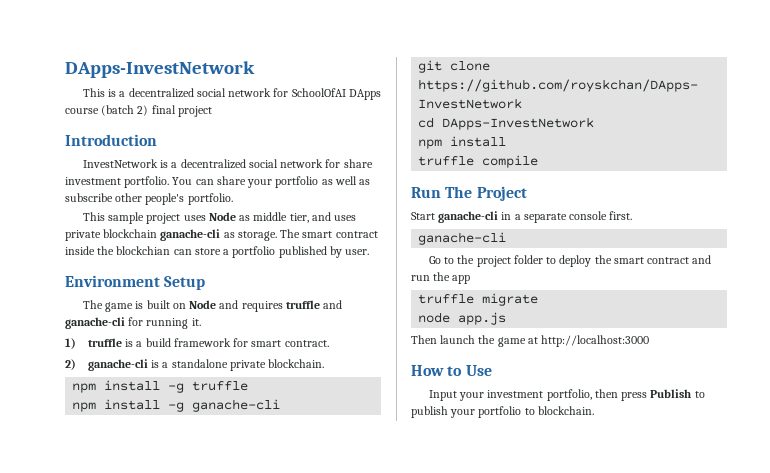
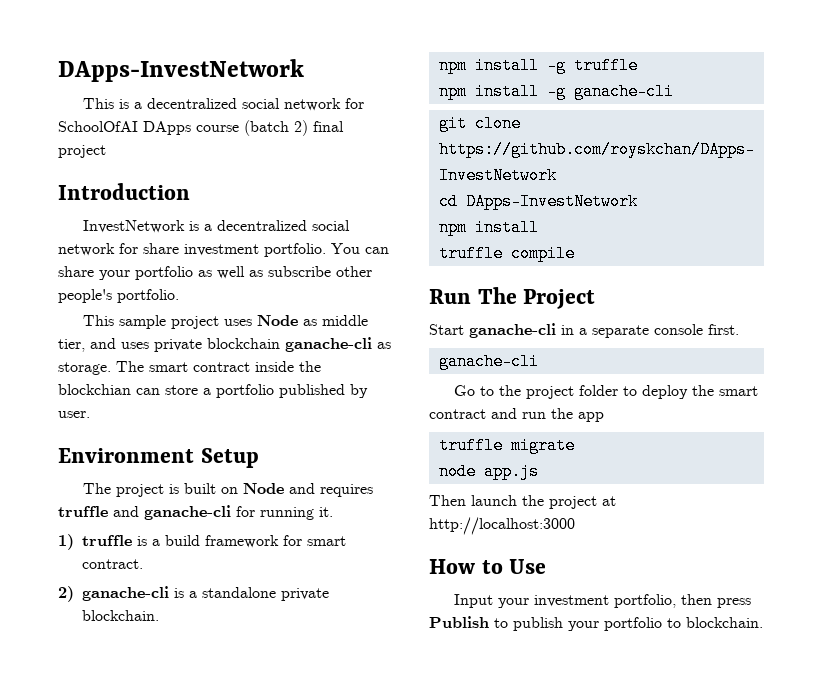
- The game is built on Node and requires truffle and ganache-cli for running it.
+ The project is built on Node and requires truffle and ganache-cli for running it.
- Then launch the game at http://localhost:3000
+ Then launch the project at http://localhost:3000

